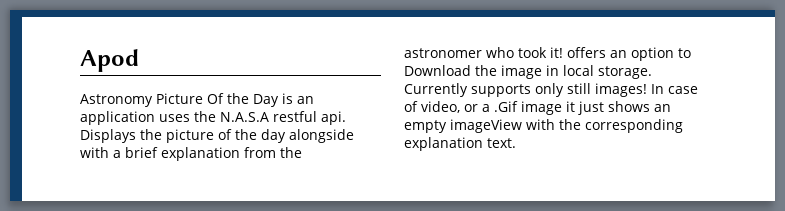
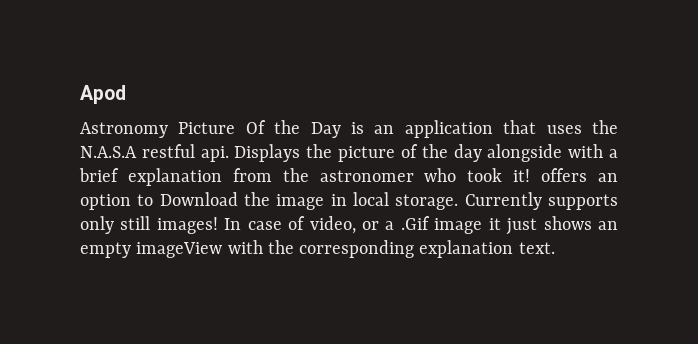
- Astronomy Picture Of the Day is an application uses the N.A.S.A restful api.
+ Astronomy Picture Of the Day is an application that uses the N.A.S.A restful api.

